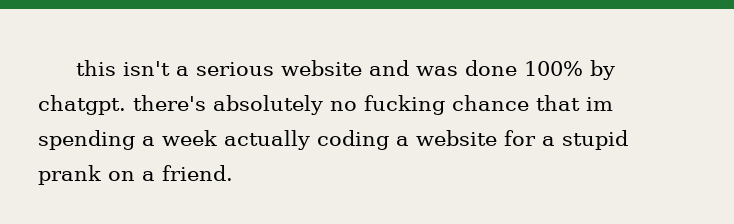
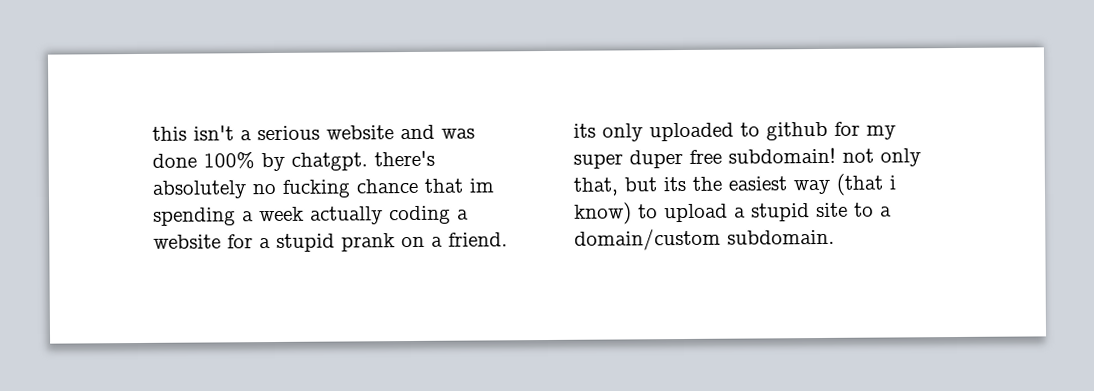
- this isn't a serious website and was done 100% by chatgpt. there's absolutely no fucking chance that im spending a week actually coding a website for a stupid prank on a friend.
+ this isn't a serious website and was done 100% by chatgpt. there's absolutely no fucking chance that im spending a week actually coding a website for a stupid prank on a friend. its only uploaded to github for my super duper free subdomain! not only that, but its the easiest way (that i know) to upload a stupid site to a domain/custom subdomain.

